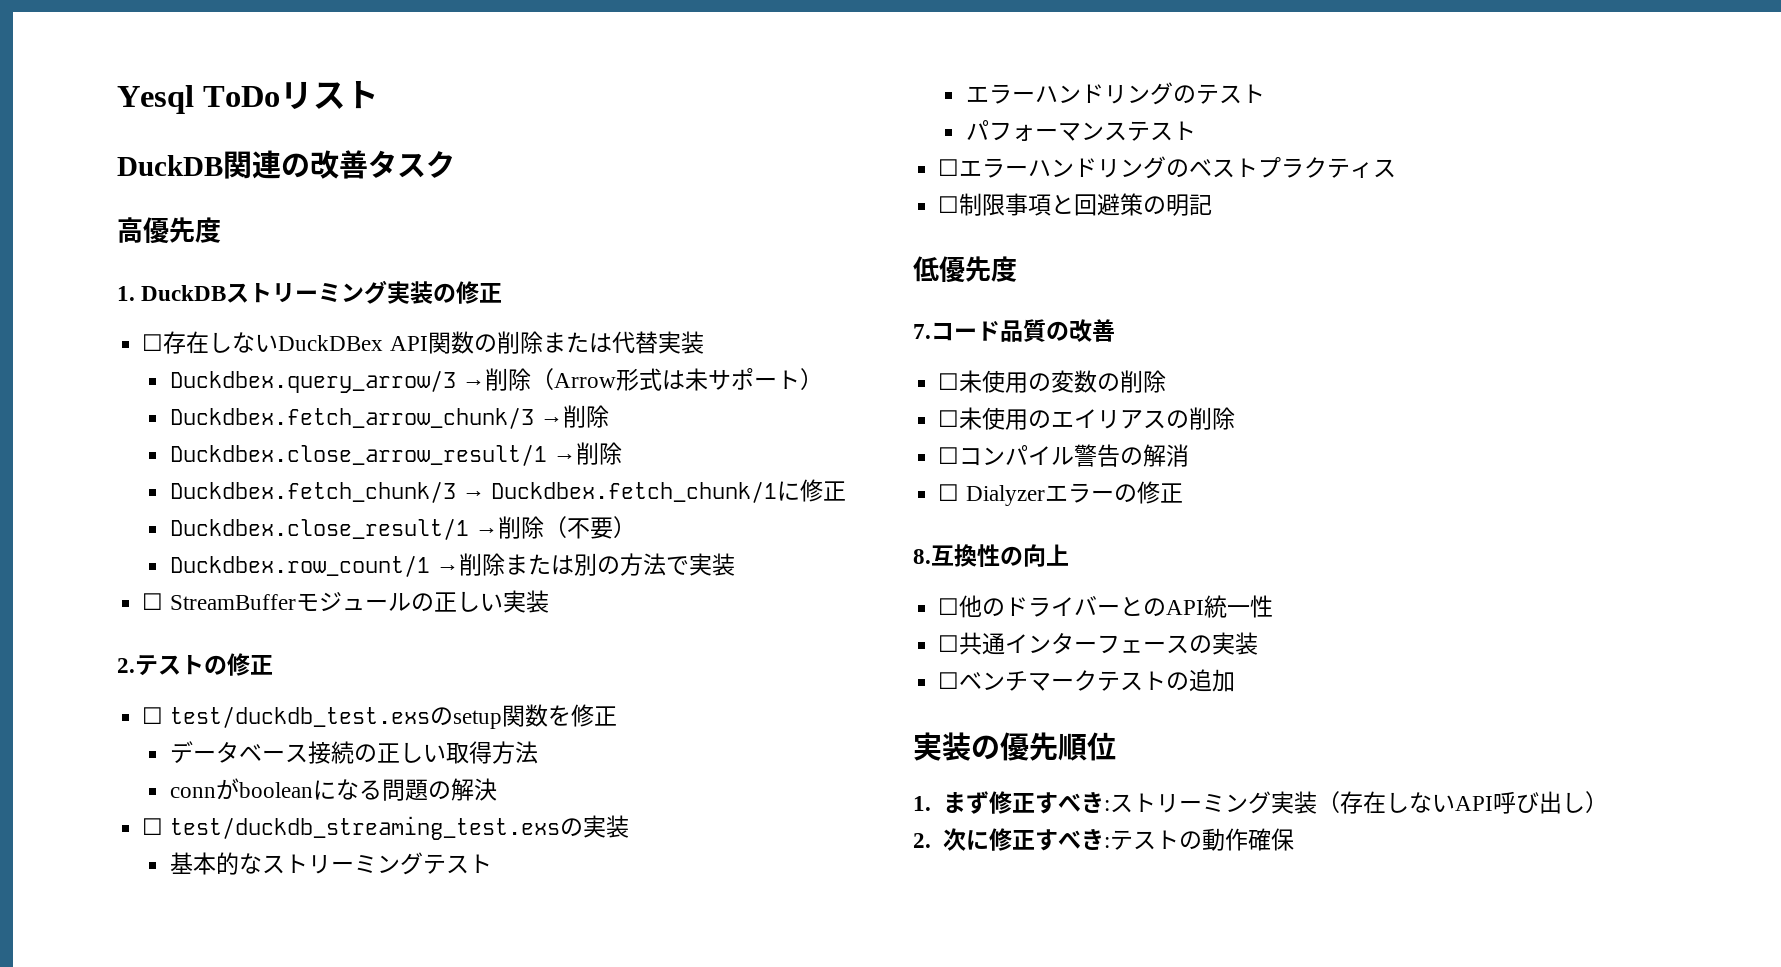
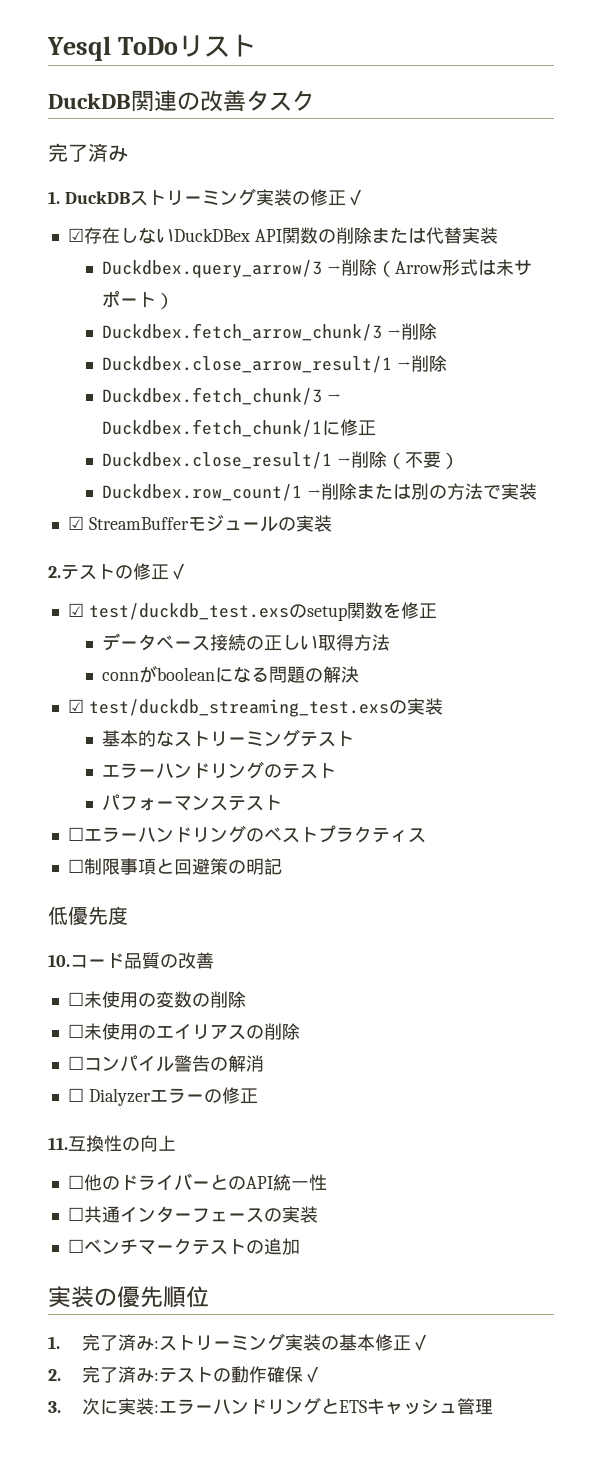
  DuckDB関連の改善タスク
- 高優先度
+ 完了済み
- 1. DuckDBストリーミング実装の修正
- ☐存在しないDuckDBex API関数の削除または代替実装
+ 1. DuckDBストリーミング実装の修正✓
+ ☑存在しないDuckDBex API関数の削除または代替実装
- ☐ StreamBufferモジュールの正しい実装
+ ☑ StreamBufferモジュールの実装
- 2.テストの修正
- ☐ test/duckdb_test.exsのsetup関数を修正
+ 2.テストの修正✓
+ ☑ test/duckdb_test.exsのsetup関数を修正
- ☐ test/duckdb_streaming_test.exsの実装
+ ☑ test/duckdb_streaming_test.exsの実装
- 7.コード品質の改善
+ 10.コード品質の改善
- 8.互換性の向上
+ 11.互換性の向上
- 1.まず修正すべき:ストリーミング実装（存在しないAPI呼び出し）
- 2.次に修正すべき:テストの動作確保
+ 1.完了済み:ストリーミング実装の基本修正✓
+ 2.完了済み:テストの動作確保✓
+ 3.次に実装:エラーハンドリングとETSキャッシュ管理

